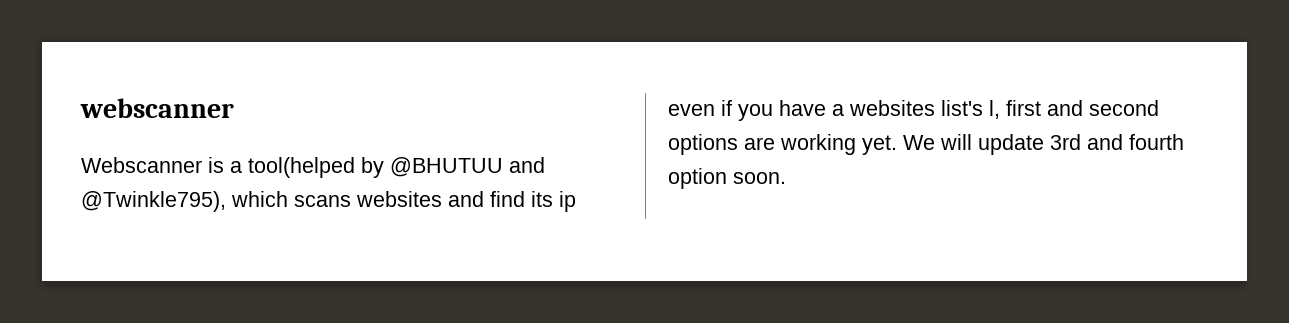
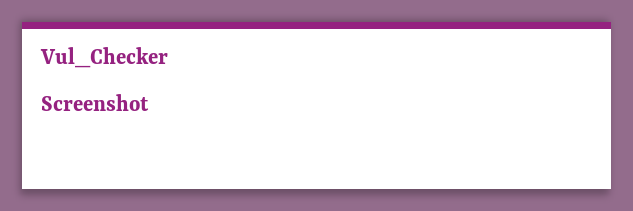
- webscanner
- Webscanner is a tool(helped by @BHUTUU and @Twinkle795), which scans websites and find its ip even if you have a websites list's l, first and second options are working yet. We will update 3rd and fourth option soon.
+ Vul_Checker
+ Screenshot

